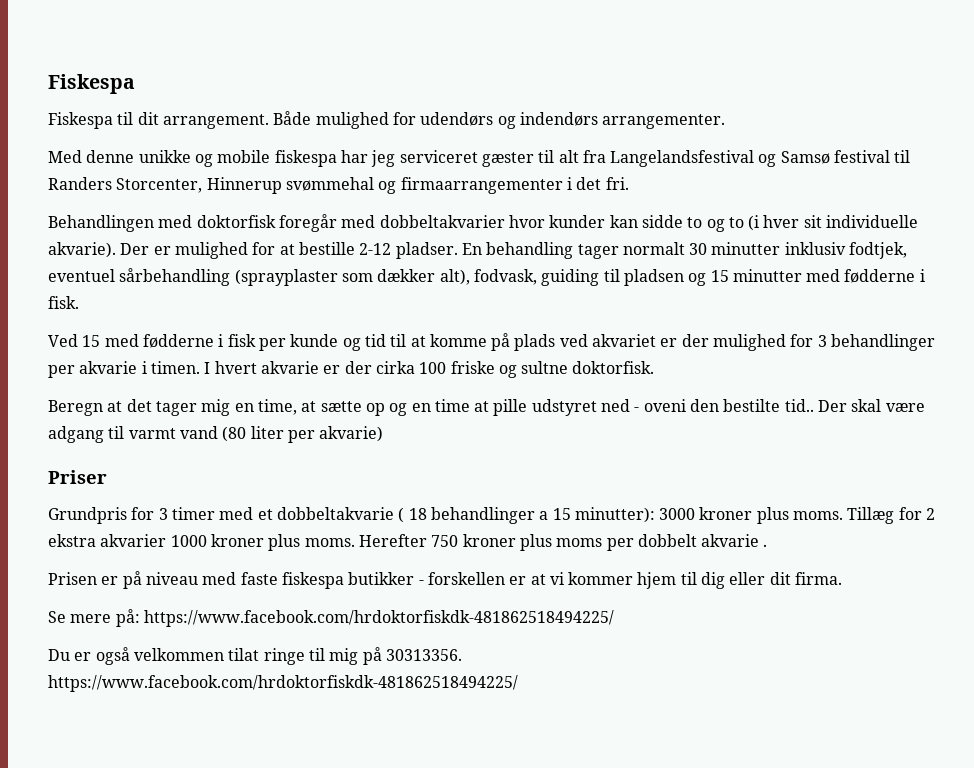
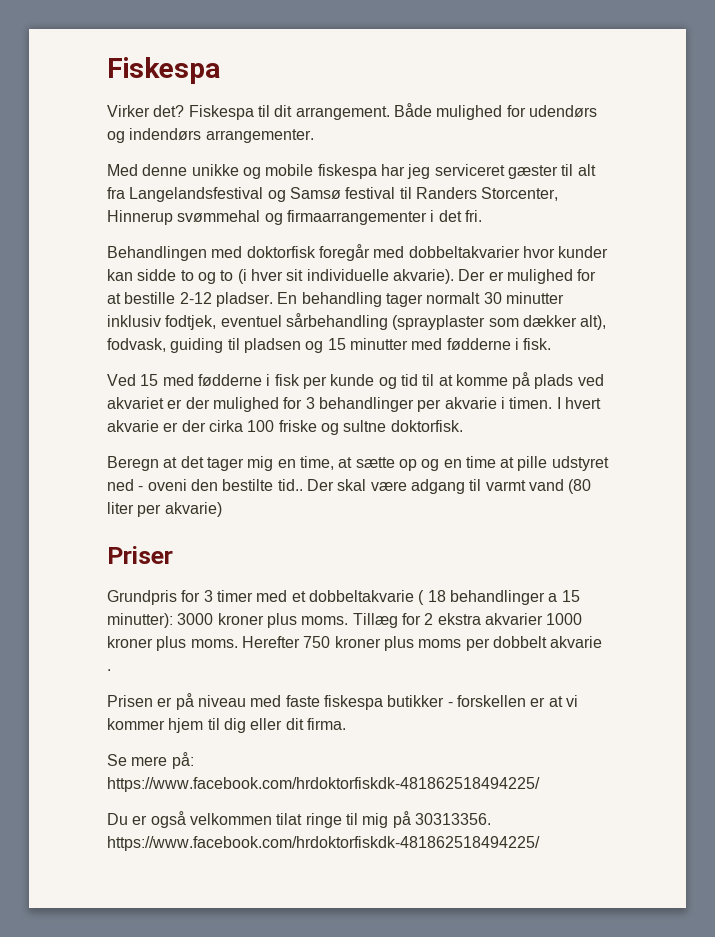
+ Virker det?

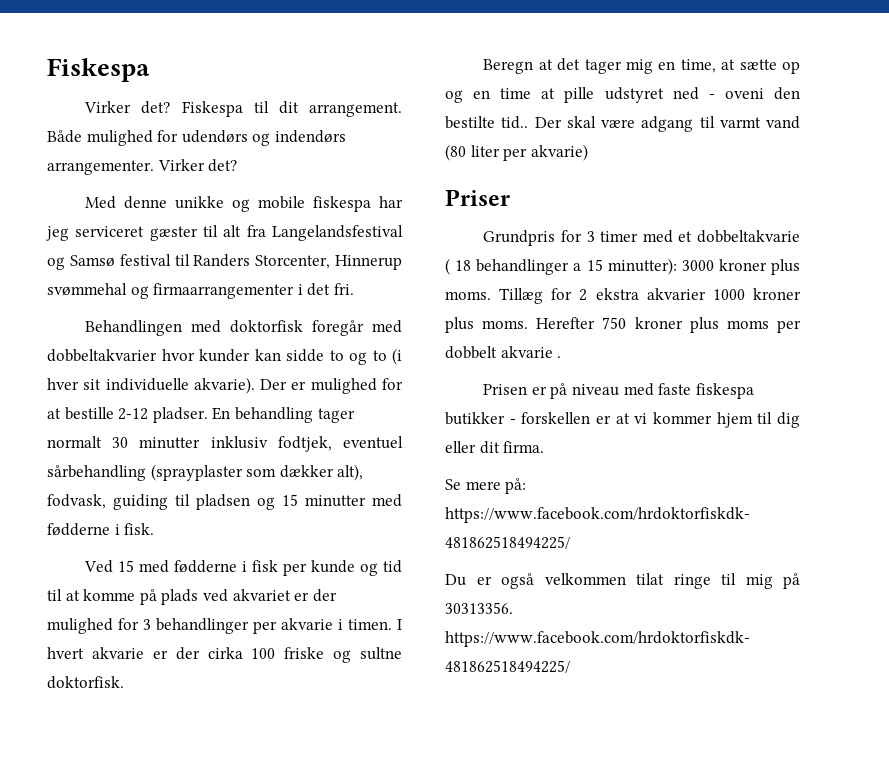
- Både mulighed for udendørs og indendørs arrangementer.
+ Både mulighed for udendørs og indendørs arrangementer. Virker det?

